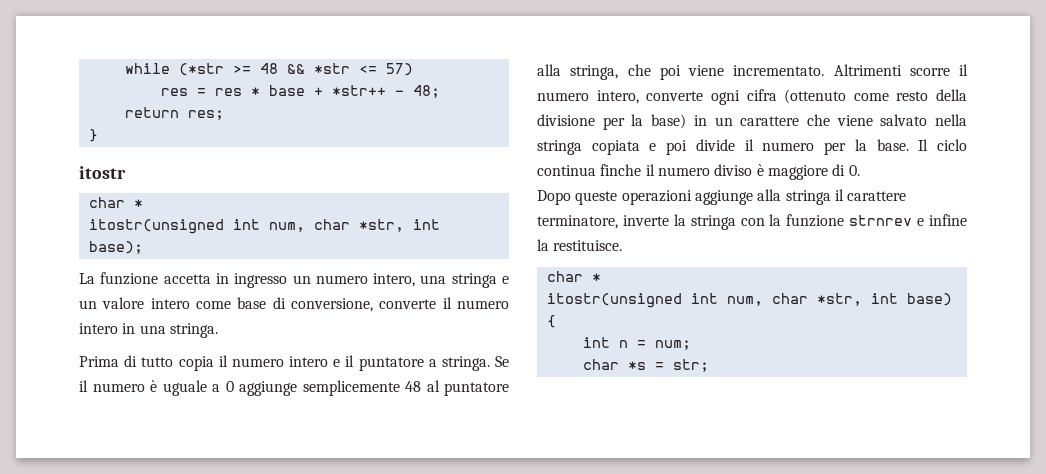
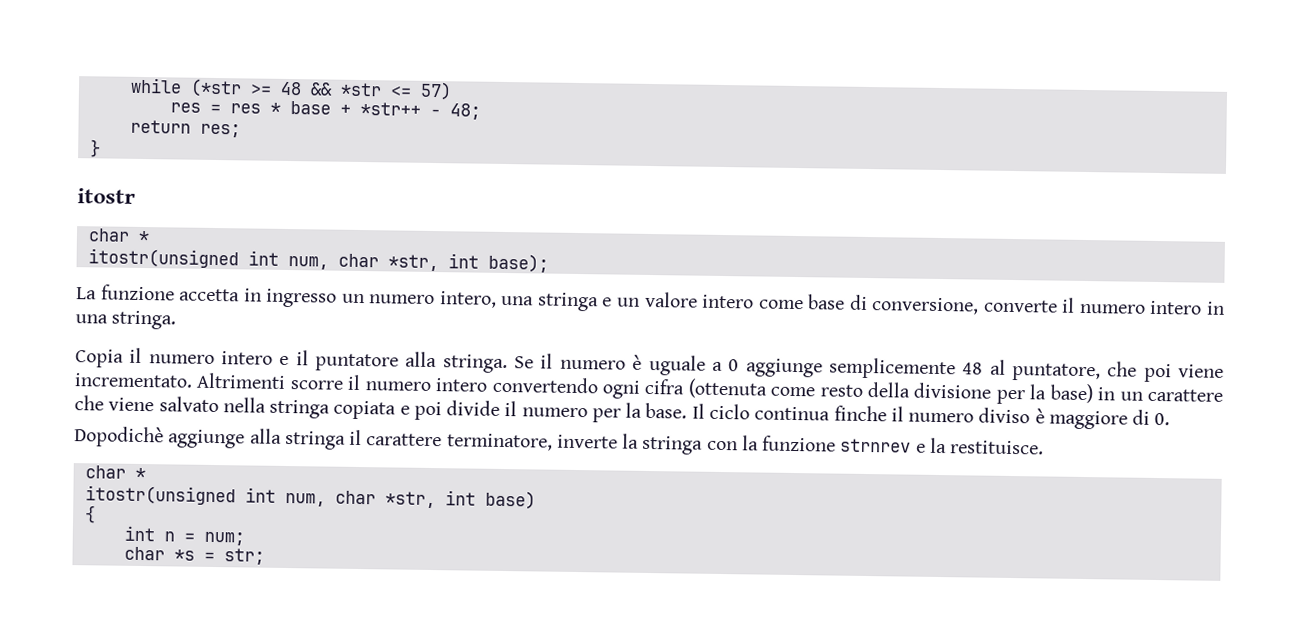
- Prima di tutto copia il numero intero e il puntatore a stringa.
+ Copia il numero intero e il puntatore alla stringa.
- Se il numero è uguale a 0 aggiunge semplicemente 48 al puntatore alla stringa, che poi viene incrementato.
+ Se il numero è uguale a 0 aggiunge semplicemente 48 al puntatore, che poi viene incrementato.
- Altrimenti scorre il numero intero, converte ogni cifra (ottenuto come resto della divisione per la base) in un carattere che viene salvato nella stringa copiata e poi divide il numero per la base.
+ Altrimenti scorre il numero intero convertendo ogni cifra (ottenuta come resto della divisione per la base) in un carattere che viene salvato nella stringa copiata e poi divide il numero per la base.
- Dopo queste operazioni aggiunge alla stringa il carattere terminatore, inverte la stringa con la funzione strnrev e infine la restituisce.
+ Dopodichè aggiunge alla stringa il carattere terminatore, inverte la stringa con la funzione strnrev e la restituisce.

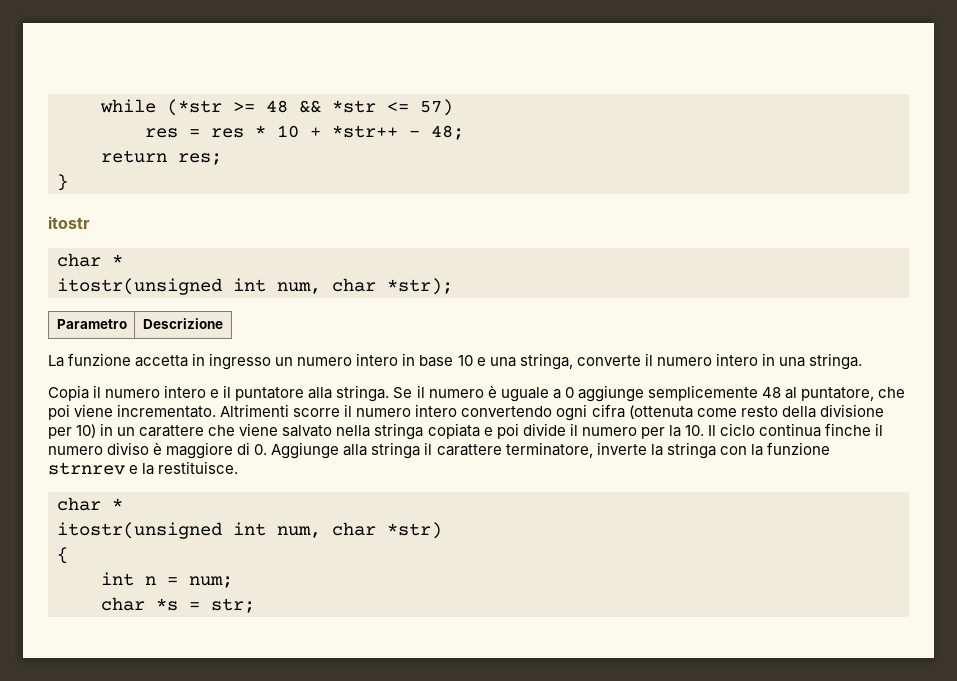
- res = res * base + *str++ - 48;
+ res = res * 10 + *str++ - 48;
- itostr(unsigned int num, char *str, int base);
+ itostr(unsigned int num, char *str);
+ Parametro | Descrizione
- La funzione accetta in ingresso un numero intero, una stringa e un valore intero come base di conversione, converte il numero intero in una stringa.
+ La funzione accetta in ingresso un numero intero in base 10 e una stringa, converte il numero intero in una stringa.
- Altrimenti scorre il numero intero convertendo ogni cifra (ottenuta come resto della divisione per la base) in un carattere che viene salvato nella stringa copiata e poi divide il numero per la base. Il ciclo continua finche il numero diviso è maggiore di 0.
- Dopodichè aggiunge alla stringa il carattere terminatore, inverte la stringa con la funzione strnrev e la restituisce.
+ Altrimenti scorre il numero intero convertendo ogni cifra (ottenuta come resto della divisione per 10) in un carattere che viene salvato nella stringa copiata e poi divide il numero per la 10. Il ciclo continua finche il numero diviso è maggiore di 0. Aggiunge alla stringa il carattere terminatore, inverte la stringa con la funzione strnrev e la restituisce.
- itostr(unsigned int num, char *str, int base)
+ itostr(unsigned int num, char *str)

